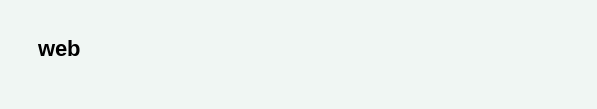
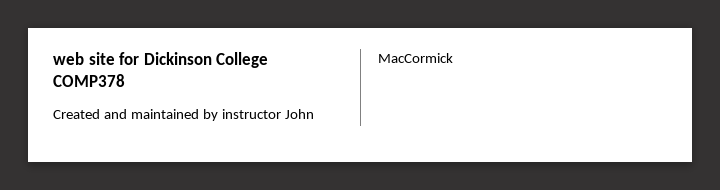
- web
+ web site for Dickinson College COMP378
+ Created and maintained by instructor John MacCormick

